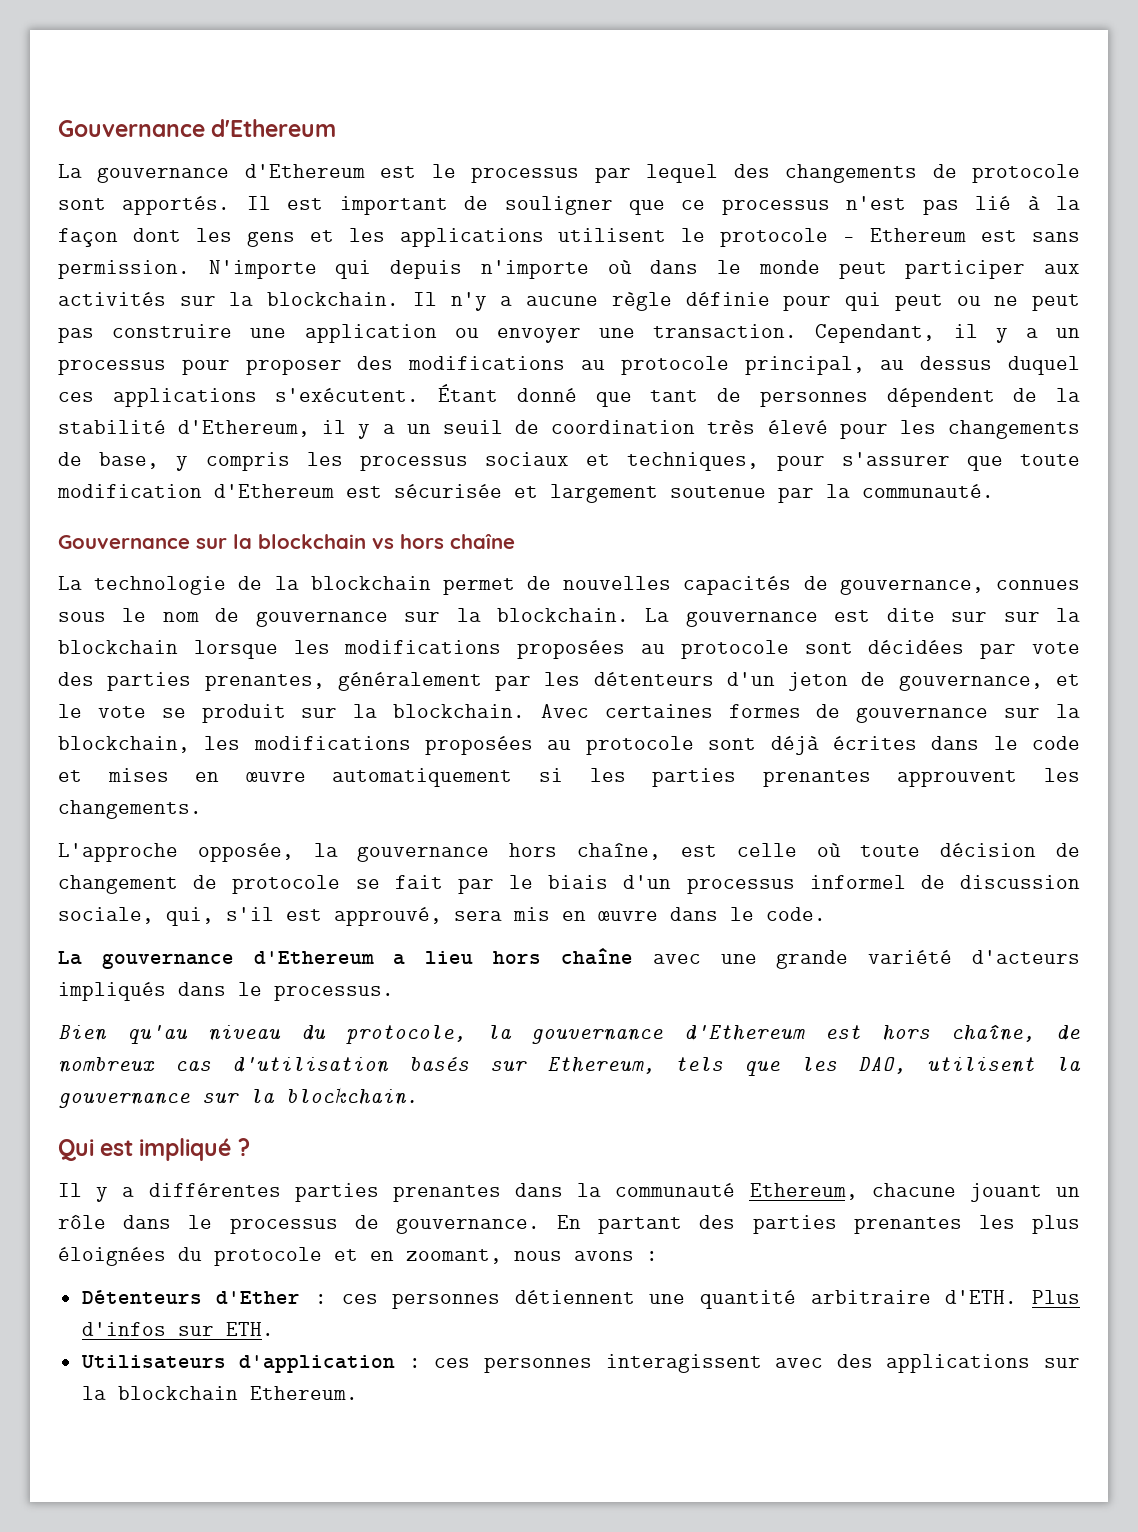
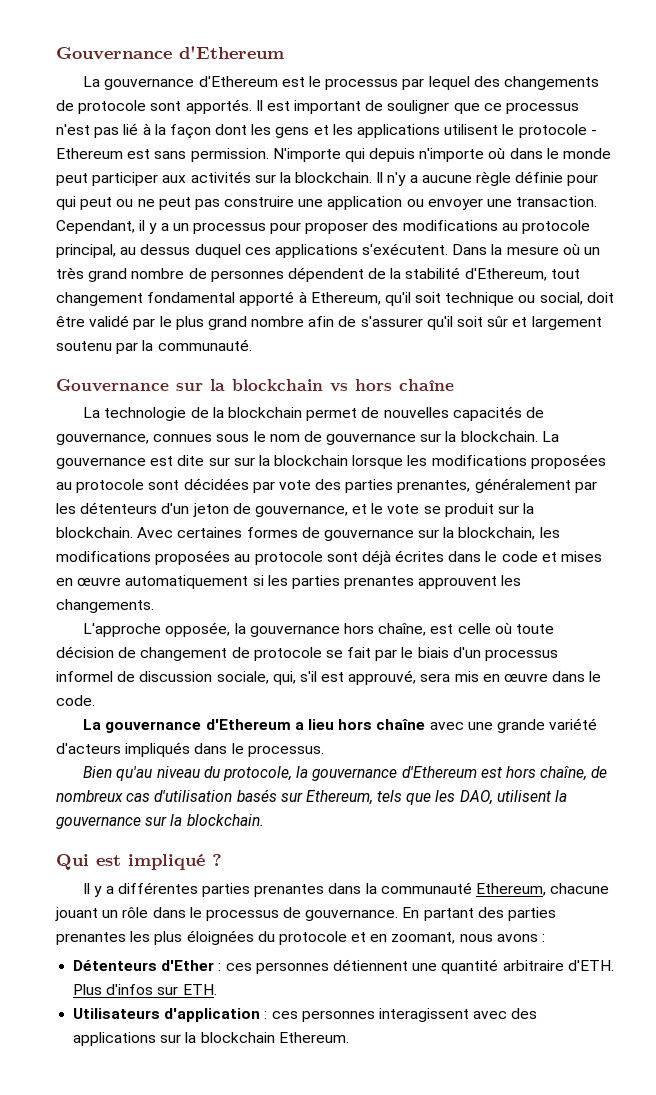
- Étant donné que tant de personnes dépendent de la stabilité d'Ethereum, il y a un seuil de coordination très élevé pour les changements de base, y compris les processus sociaux et techniques, pour s'assurer que toute modification d'Ethereum est sécurisée et largement soutenue par la communauté.
+ Dans la mesure où un très grand nombre de personnes dépendent de la stabilité d'Ethereum, tout changement fondamental apporté à Ethereum, qu'il soit technique ou social, doit être validé par le plus grand nombre afin de s'assurer qu'il soit sûr et largement soutenu par la communauté.

